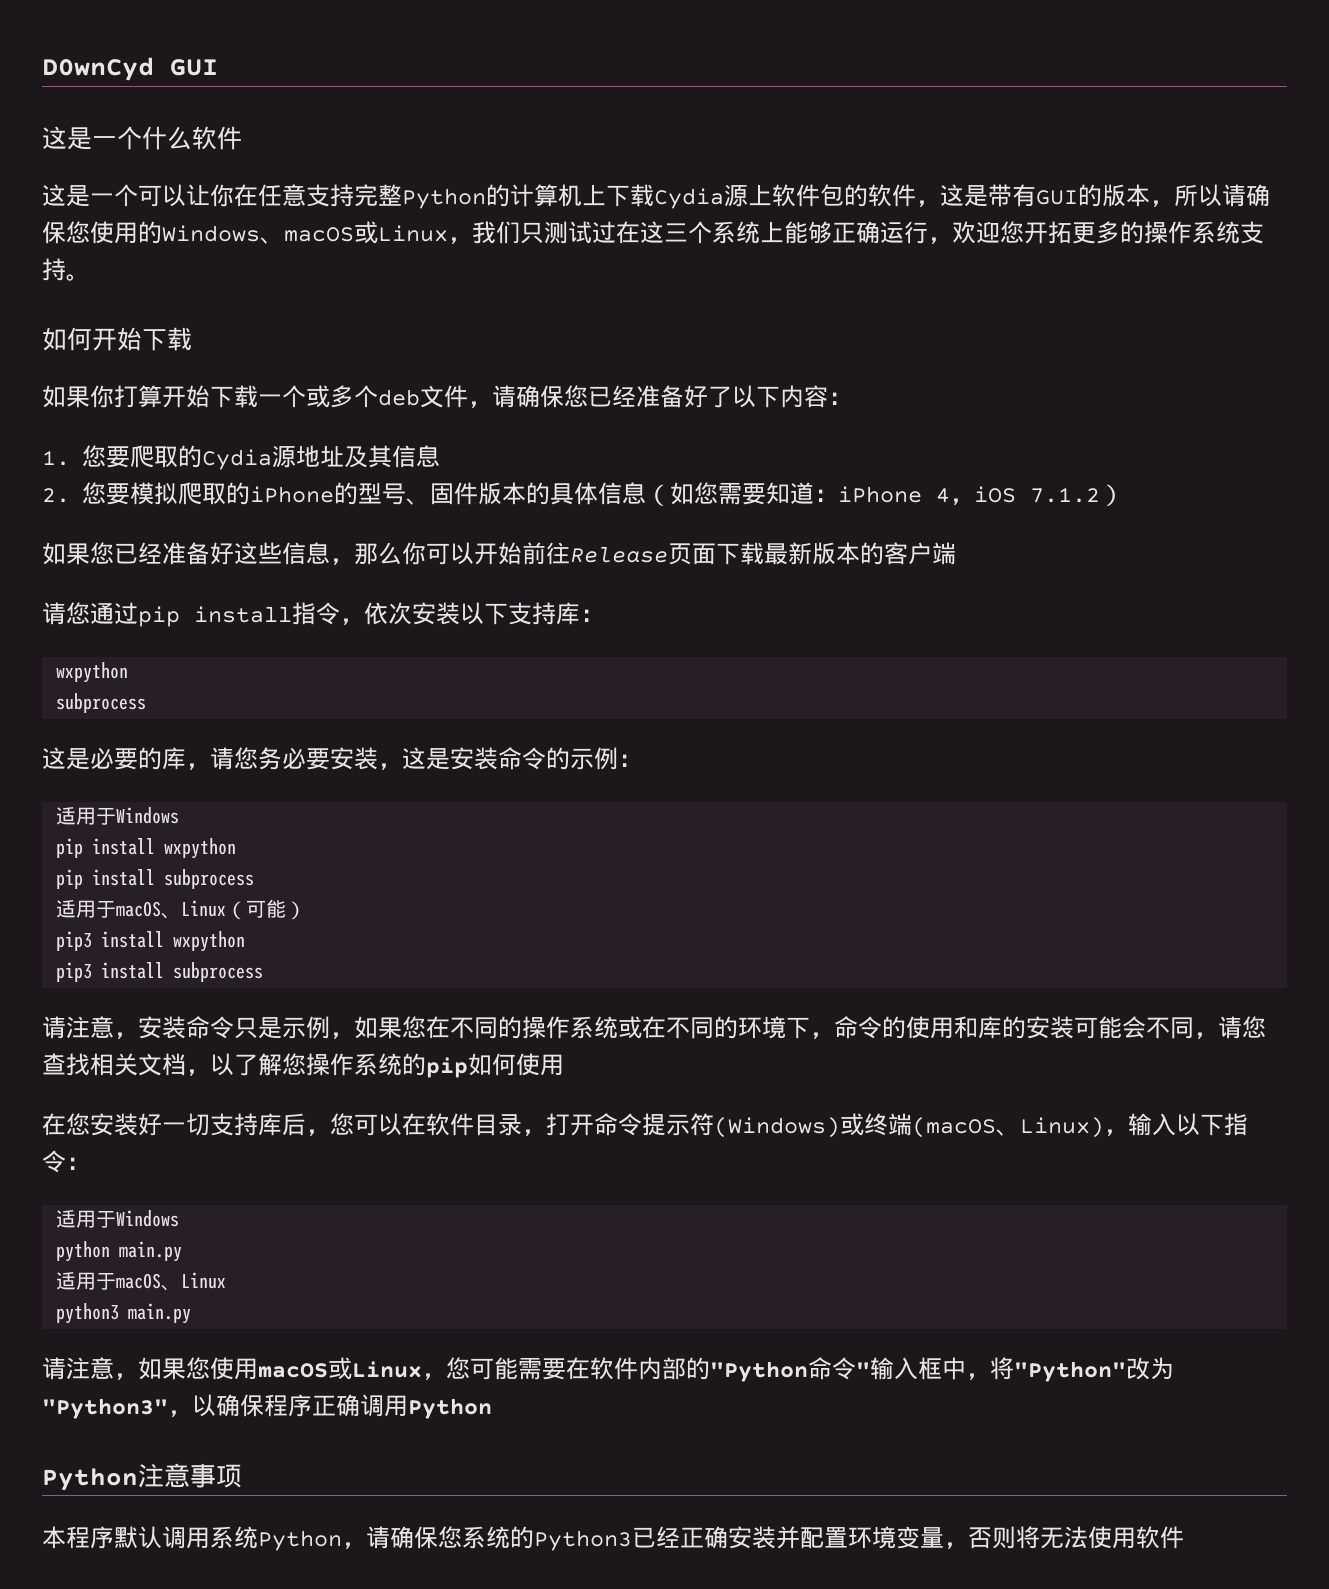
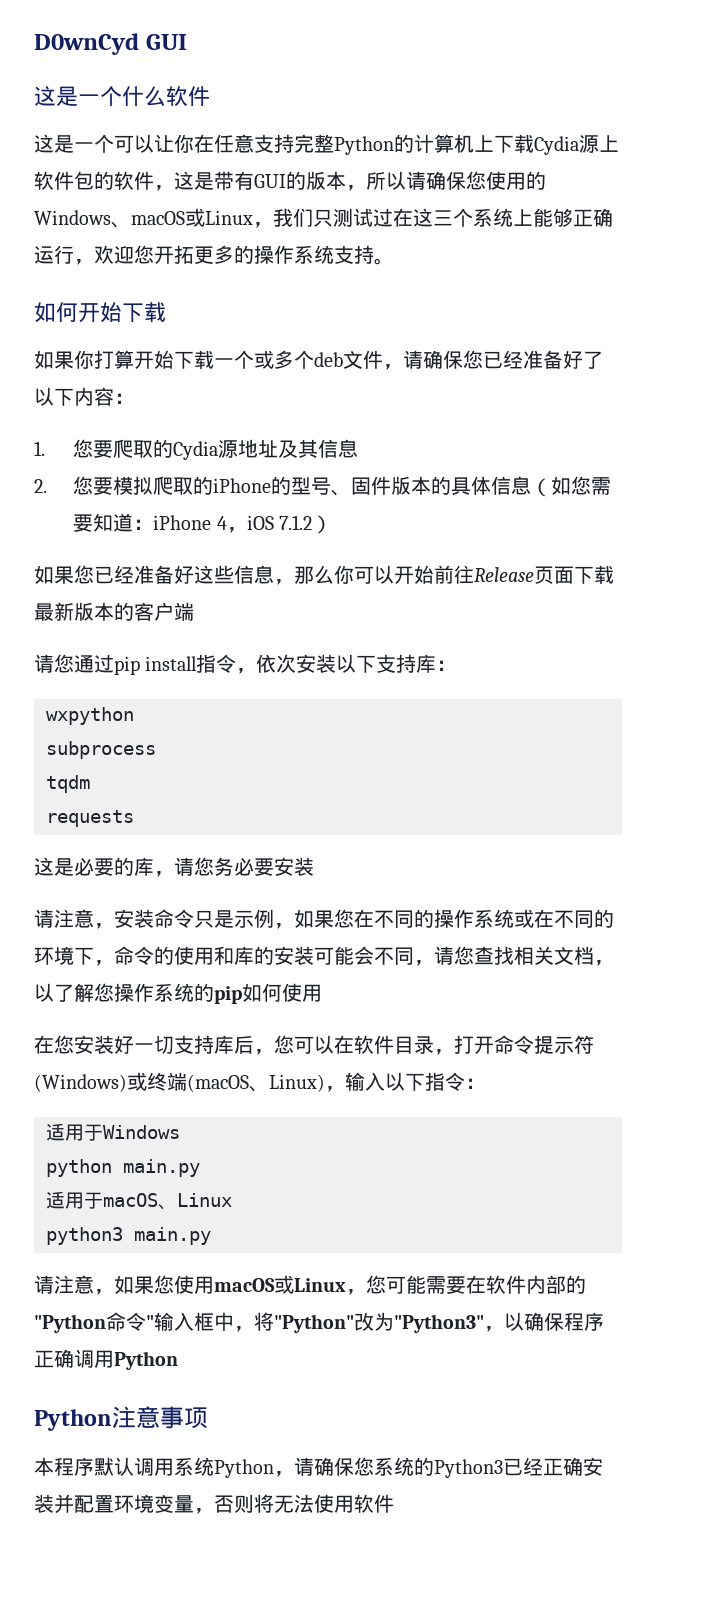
+ tqdm
+ requests
- 这是必要的库，请您务必要安装，这是安装命令的示例：
- 适用于Windows
- pip install wxpython
- pip install subprocess
- 适用于macOS、Linux（可能）
- pip3 install wxpython
- pip3 install subprocess
+ 这是必要的库，请您务必要安装

